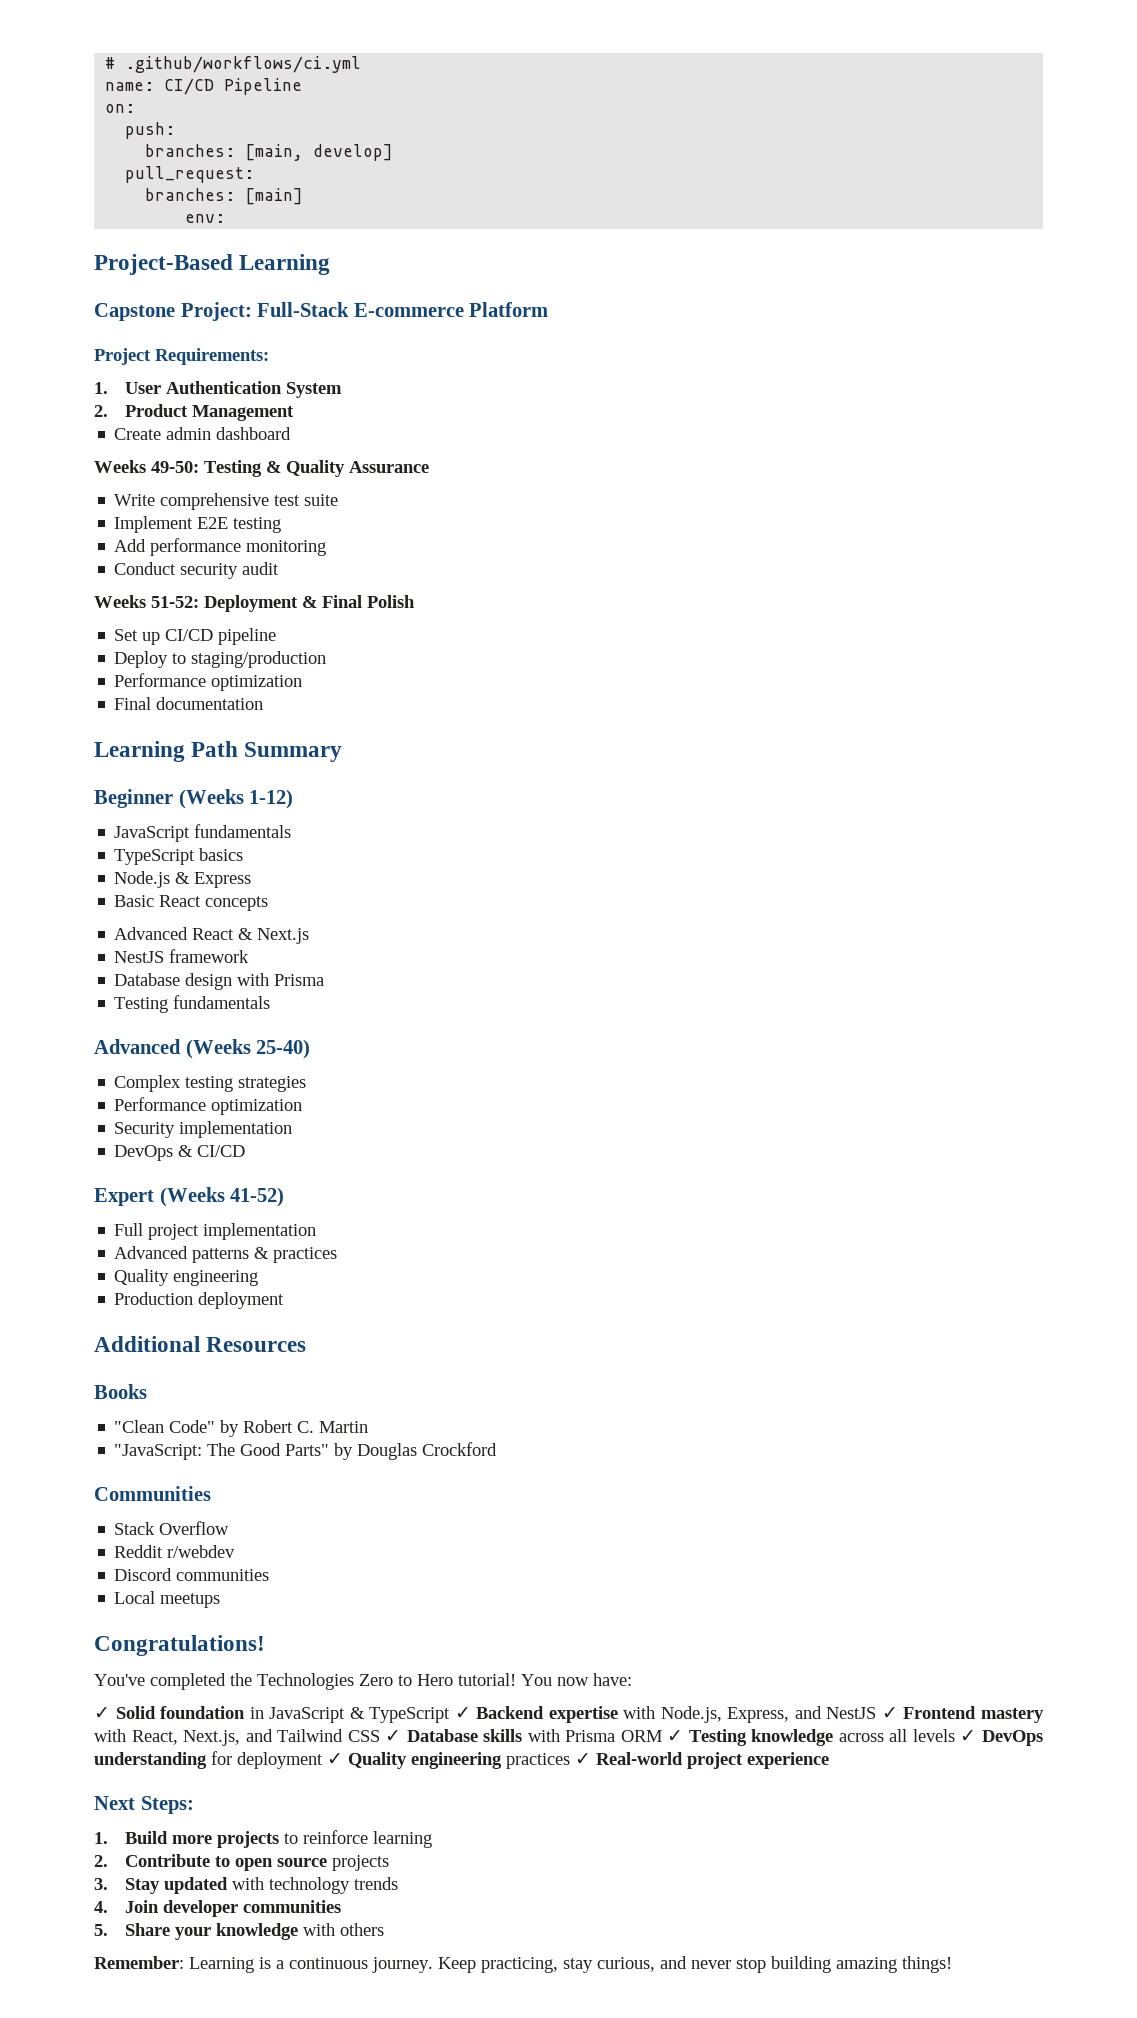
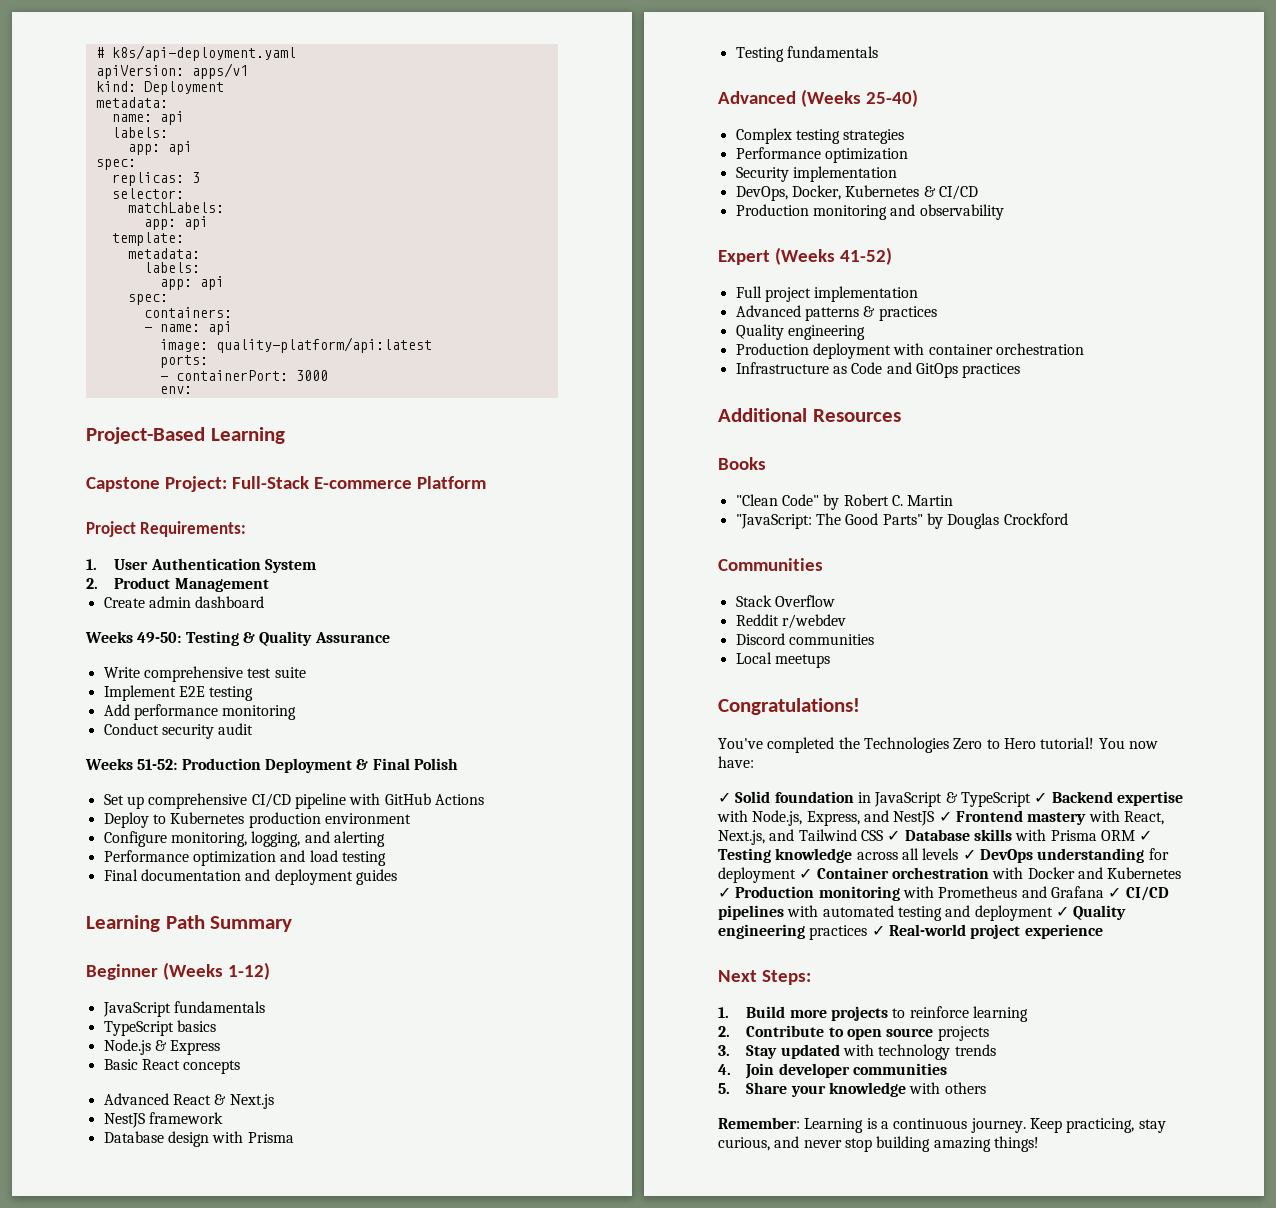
- # .github/workflows/ci.yml
- name: CI/CD Pipeline
- on:
- push:
- branches: [main, develop]
- pull_request:
- branches: [main]
+ # k8s/api-deployment.yaml
+ apiVersion: apps/v1
+ kind: Deployment
+ metadata:
+ name: api
+ labels:
+ app: api
+ spec:
+ replicas: 3
+ selector:
+ matchLabels:
+ app: api
+ template:
+ metadata:
+ labels:
+ app: api
+ spec:
+ containers:
+ - name: api
+ image: quality-platform/api:latest
+ ports:
+ - containerPort: 3000
- Weeks 51-52: Deployment & Final Polish
+ Weeks 51-52: Production Deployment & Final Polish
- Set up CI/CD pipeline
+ Set up comprehensive CI/CD pipeline with GitHub Actions
- Deploy to staging/production
- Performance optimization
+ Deploy to Kubernetes production environment
+ Configure monitoring, logging, and alerting
+ Performance optimization and load testing
- Final documentation
+ Final documentation and deployment guides
- DevOps & CI/CD
+ DevOps, Docker, Kubernetes & CI/CD
+ Production monitoring and observability
- Production deployment
+ Production deployment with container orchestration
+ Infrastructure as Code and GitOps practices
- ✓ Solid foundation in JavaScript & TypeScript ✓ Backend expertise with Node.js, Express, and NestJS ✓ Frontend mastery with React, Next.js, and Tailwind CSS ✓ Database skills with Prisma ORM ✓ Testing knowledge across all levels ✓ DevOps understanding for deployment ✓ Quality engineering practices ✓ Real-world project experience
+ ✓ Solid foundation in JavaScript & TypeScript ✓ Backend expertise with Node.js, Express, and NestJS ✓ Frontend mastery with React, Next.js, and Tailwind CSS ✓ Database skills with Prisma ORM ✓ Testing knowledge across all levels ✓ DevOps understanding for deployment ✓ Container orchestration with Docker and Kubernetes ✓ Production monitoring with Prometheus and Grafana ✓ CI/CD pipelines with automated testing and deployment ✓ Quality engineering practices ✓ Real-world project experience

